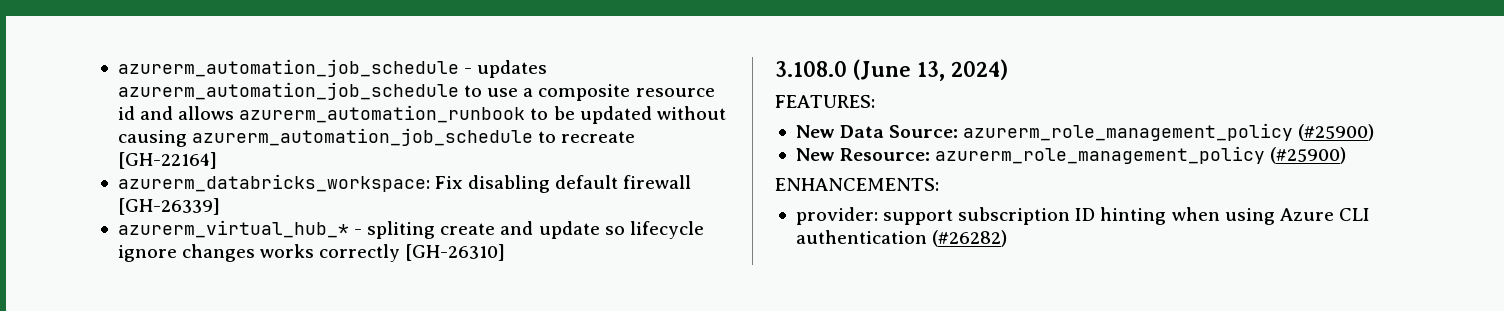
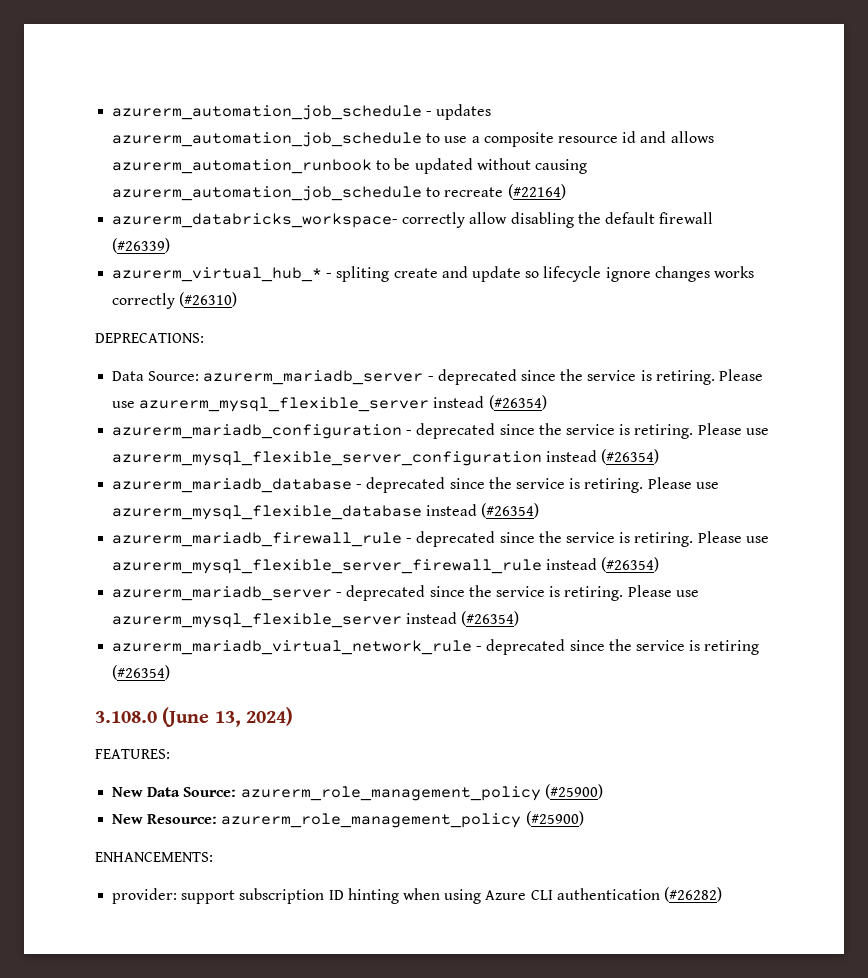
- azurerm_automation_job_schedule - updates azurerm_automation_job_schedule to use a composite resource id and allows azurerm_automation_runbook to be updated without causing azurerm_automation_job_schedule to recreate [GH-22164]
- azurerm_databricks_workspace: Fix disabling default firewall [GH-26339]
+ azurerm_automation_job_schedule - updates azurerm_automation_job_schedule to use a composite resource id and allows azurerm_automation_runbook to be updated without causing azurerm_automation_job_schedule to recreate (#22164)
+ azurerm_databricks_workspace- correctly allow disabling the default firewall (#26339)
- azurerm_virtual_hub_* - spliting create and update so lifecycle ignore changes works correctly [GH-26310]
+ azurerm_virtual_hub_* - spliting create and update so lifecycle ignore changes works correctly (#26310)
+ DEPRECATIONS:
+ Data Source: azurerm_mariadb_server - deprecated since the service is retiring. Please use azurerm_mysql_flexible_server instead (#26354)
+ azurerm_mariadb_configuration - deprecated since the service is retiring. Please use azurerm_mysql_flexible_server_configuration instead (#26354)
+ azurerm_mariadb_database - deprecated since the service is retiring. Please use azurerm_mysql_flexible_database instead (#26354)
+ azurerm_mariadb_firewall_rule - deprecated since the service is retiring. Please use azurerm_mysql_flexible_server_firewall_rule instead (#26354)
+ azurerm_mariadb_server - deprecated since the service is retiring. Please use azurerm_mysql_flexible_server instead (#26354)
+ azurerm_mariadb_virtual_network_rule - deprecated since the service is retiring (#26354)

